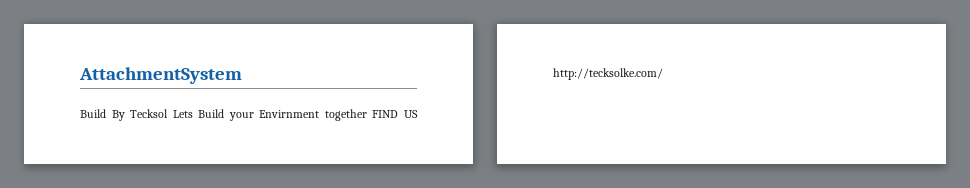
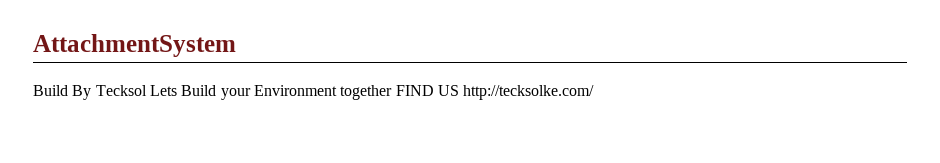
- Build By Tecksol Lets Build your Envirnment together FIND US http://tecksolke.com/
+ Build By Tecksol Lets Build your Environment together FIND US http://tecksolke.com/

